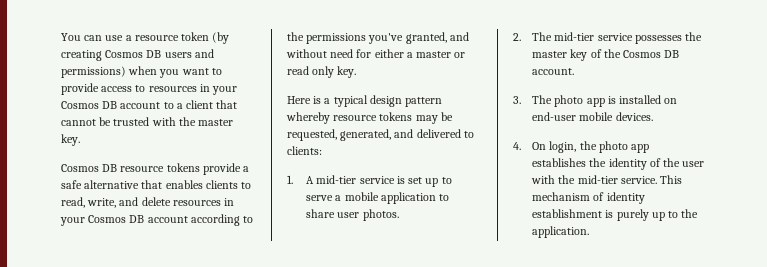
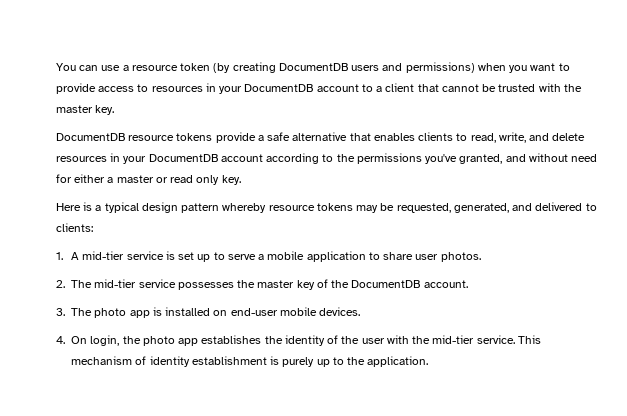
- You can use a resource token (by creating Cosmos DB users and permissions) when you want to provide access to resources in your Cosmos DB account to a client that cannot be trusted with the master key.
+ You can use a resource token (by creating DocumentDB users and permissions) when you want to provide access to resources in your DocumentDB account to a client that cannot be trusted with the master key.
- Cosmos DB resource tokens provide a safe alternative that enables clients to read, write, and delete resources in your Cosmos DB account according to the permissions you've granted, and without need for either a master or read only key.
+ DocumentDB resource tokens provide a safe alternative that enables clients to read, write, and delete resources in your DocumentDB account according to the permissions you've granted, and without need for either a master or read only key.
- 2. The mid-tier service possesses the master key of the Cosmos DB account.
+ 2. The mid-tier service possesses the master key of the DocumentDB account.

